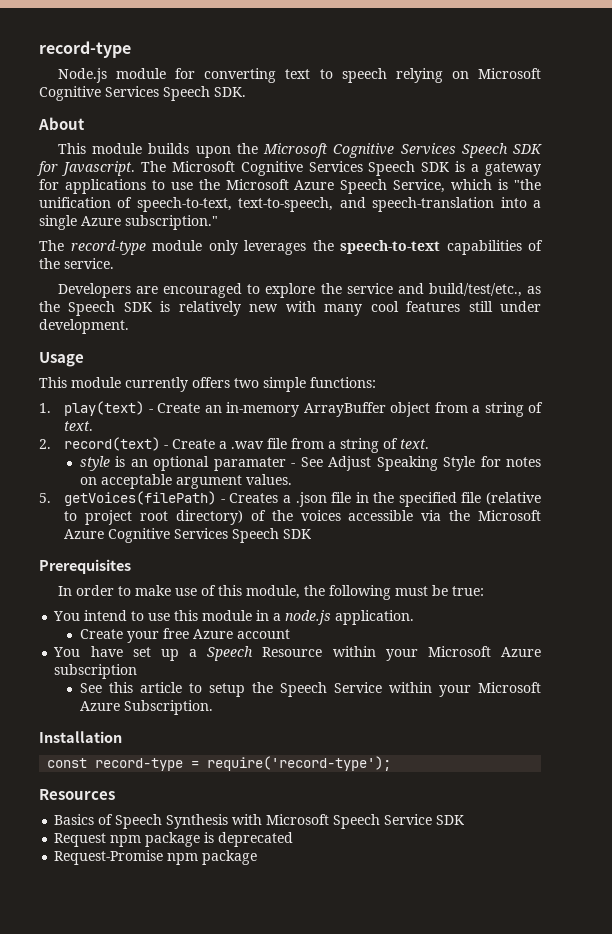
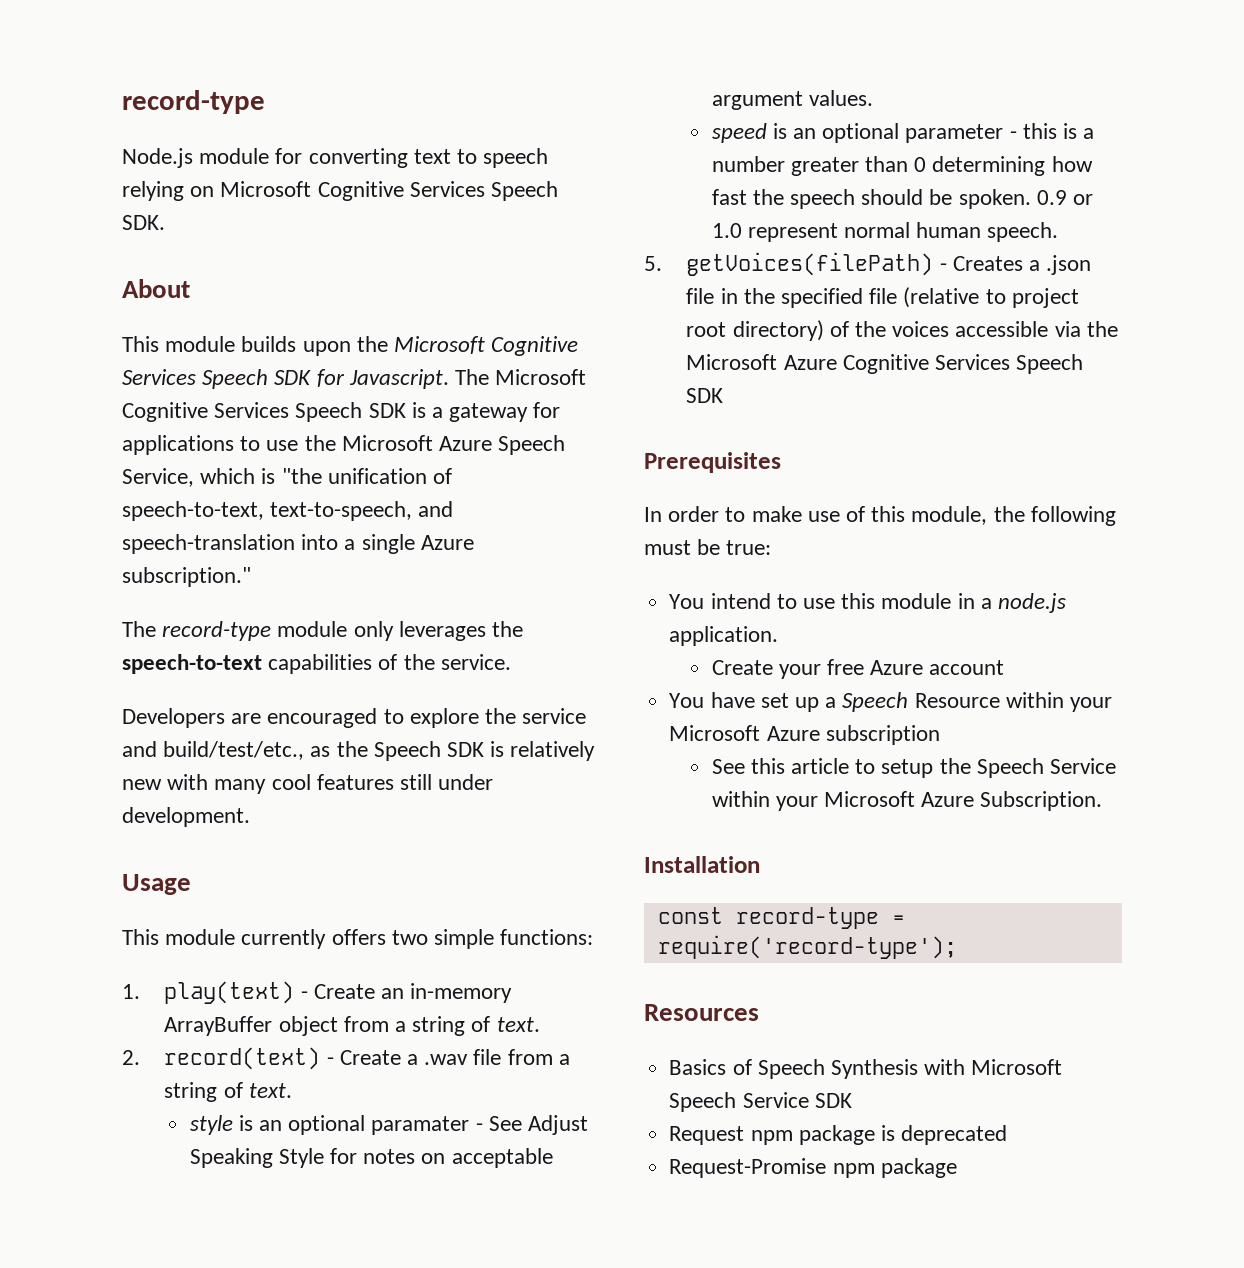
+ speed is an optional parameter - this is a number greater than 0 determining how fast the speech should be spoken. 0.9 or 1.0 represent normal human speech.

